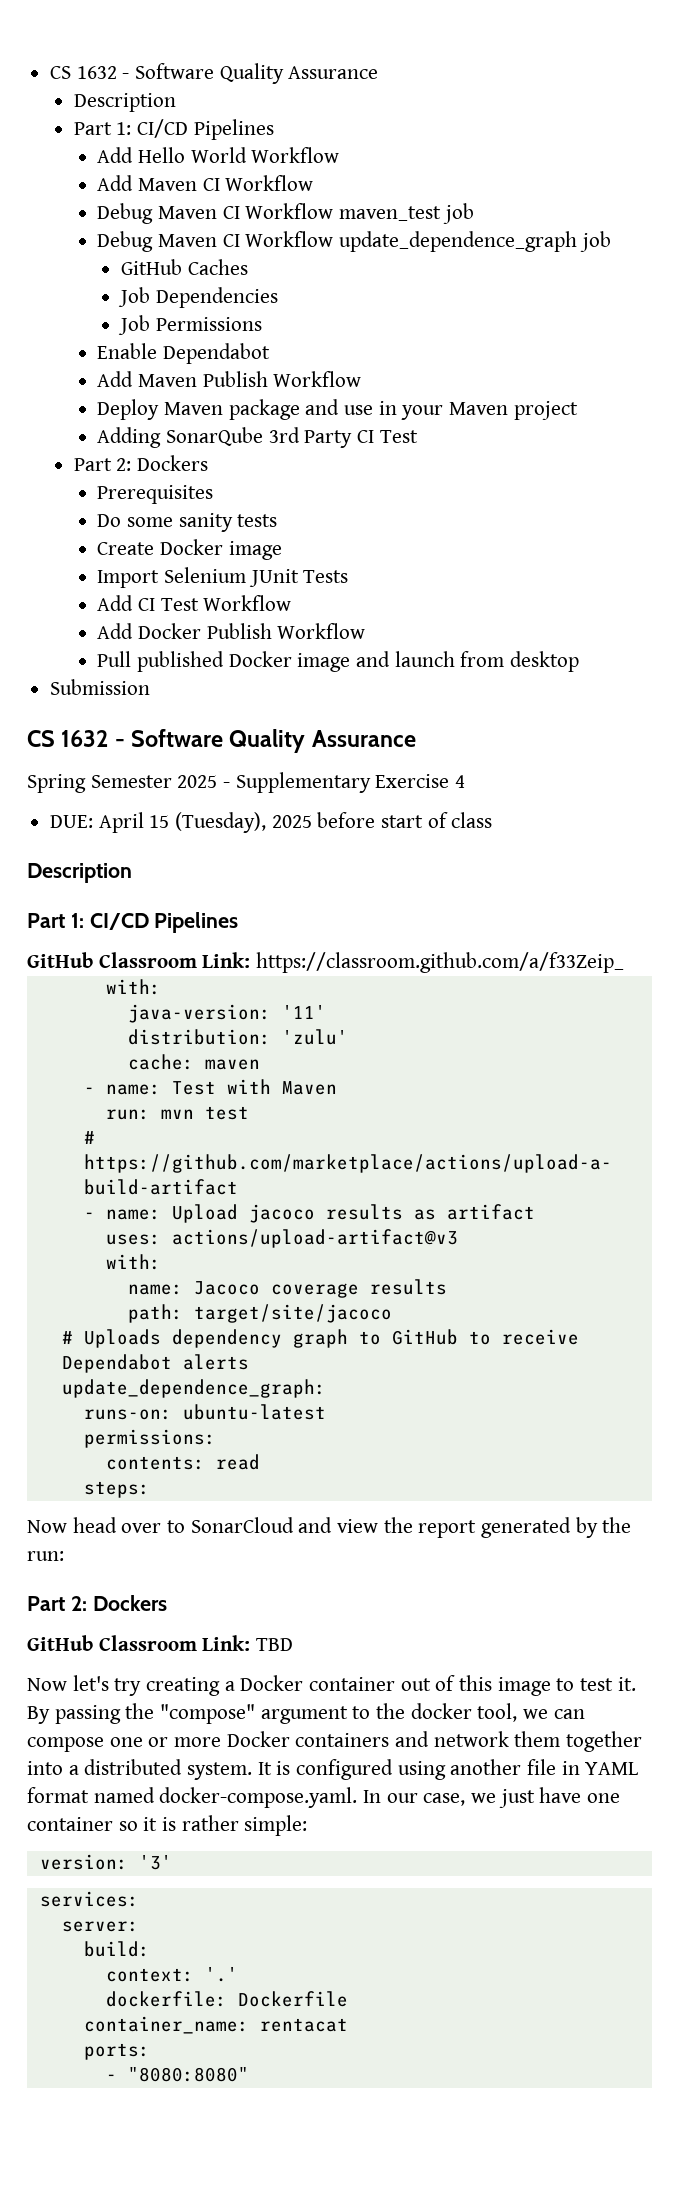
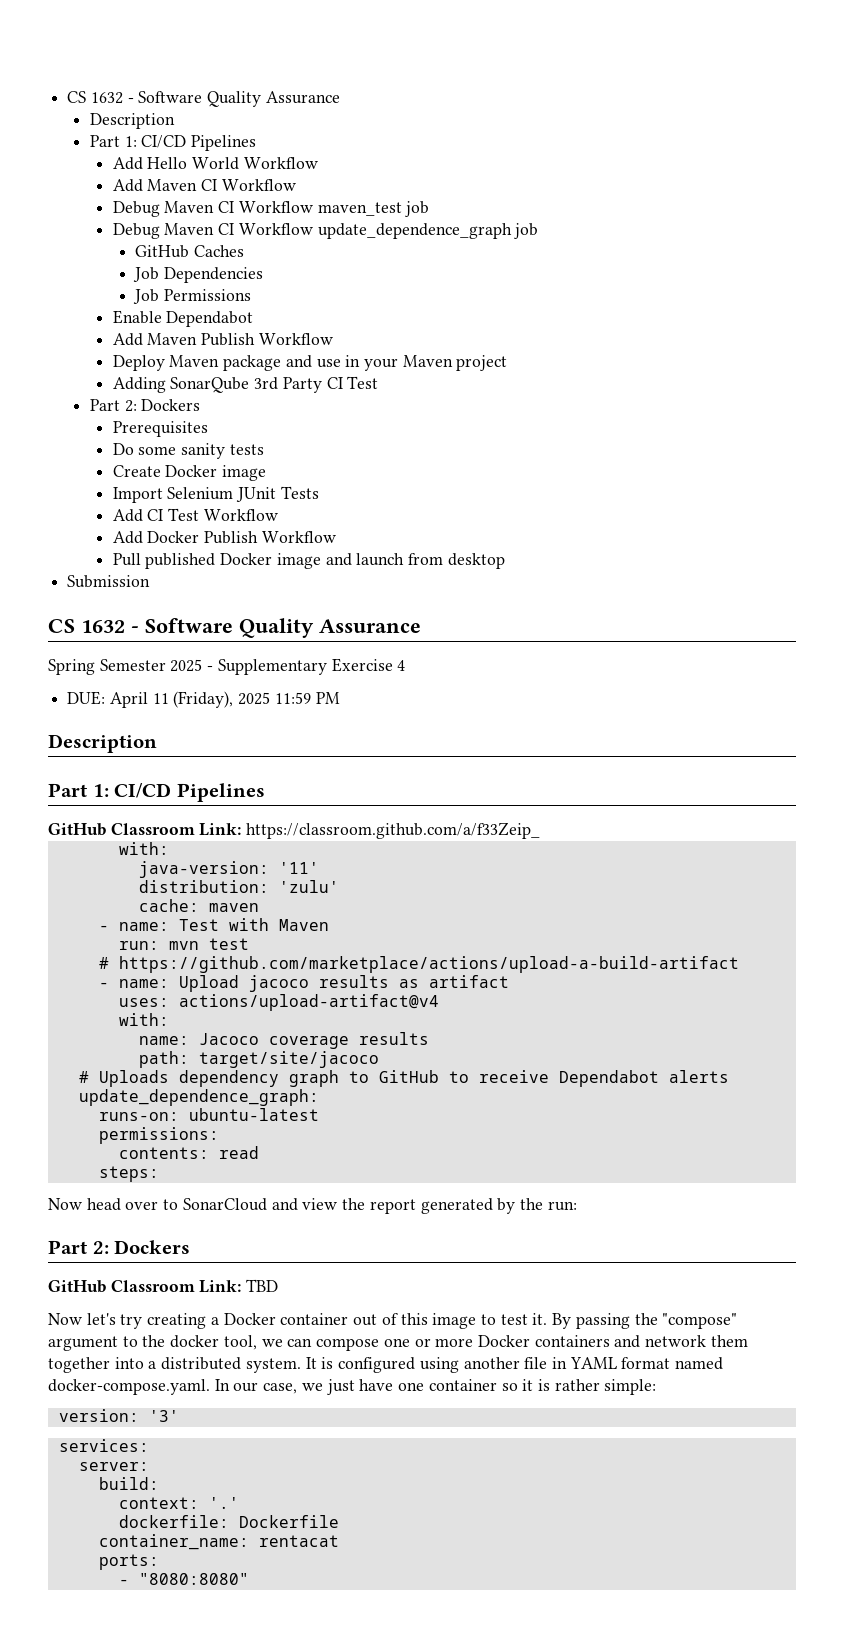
- DUE: April 15 (Tuesday), 2025 before start of class
+ DUE: April 11 (Friday), 2025 11:59 PM
- uses: actions/upload-artifact@v3
+ uses: actions/upload-artifact@v4

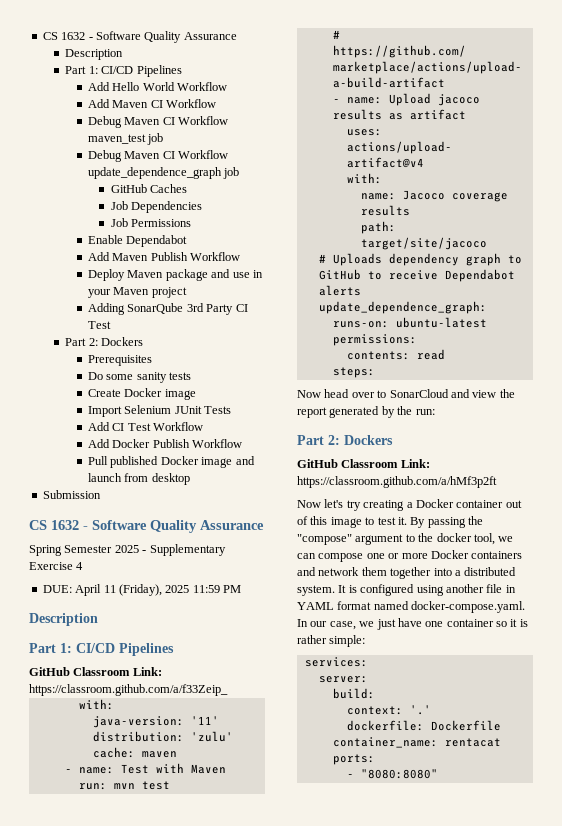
- GitHub Classroom Link: TBD
+ GitHub Classroom Link: https://classroom.github.com/a/hMf3p2ft
- version: '3'

